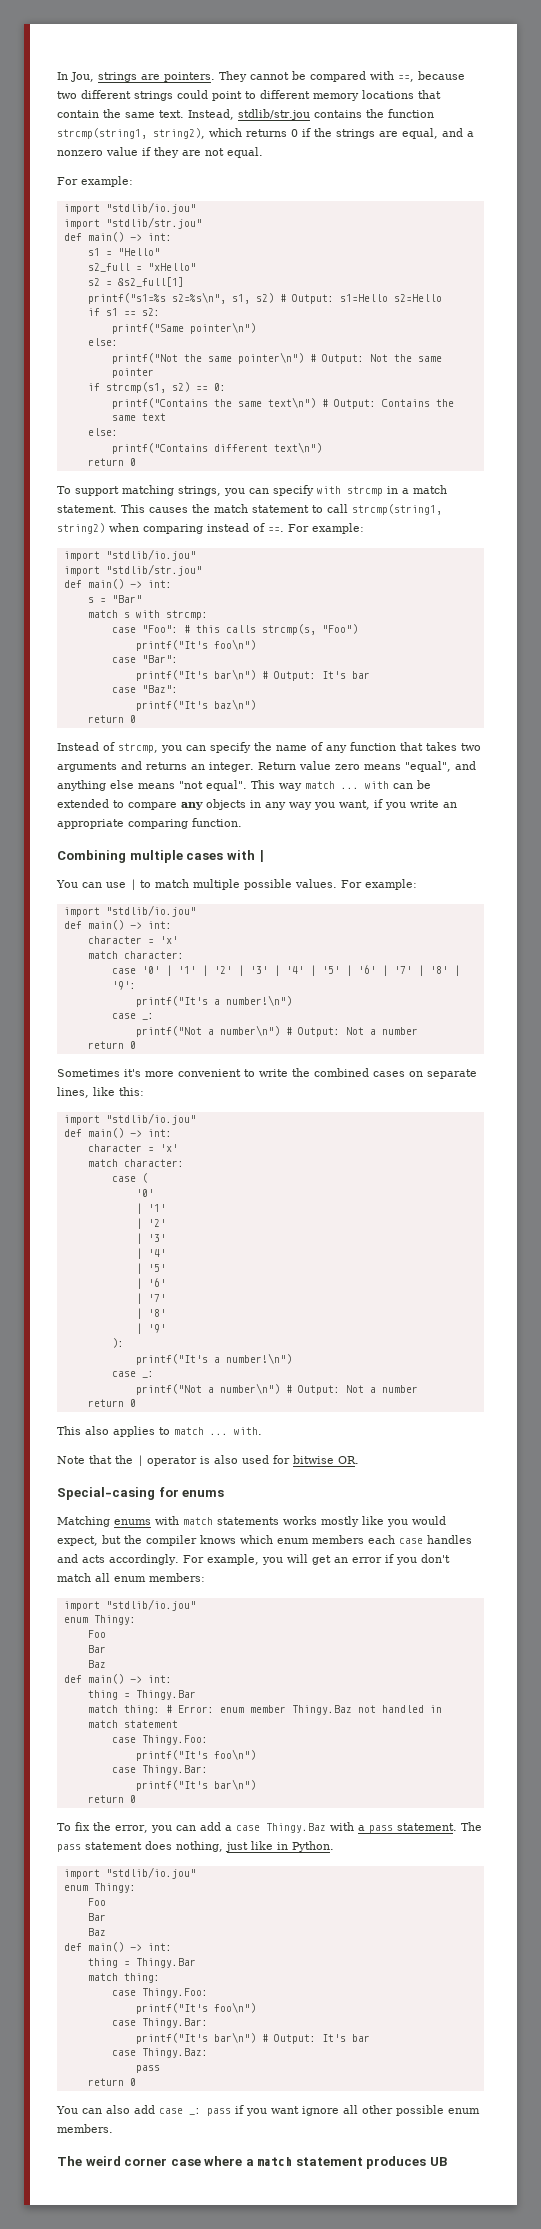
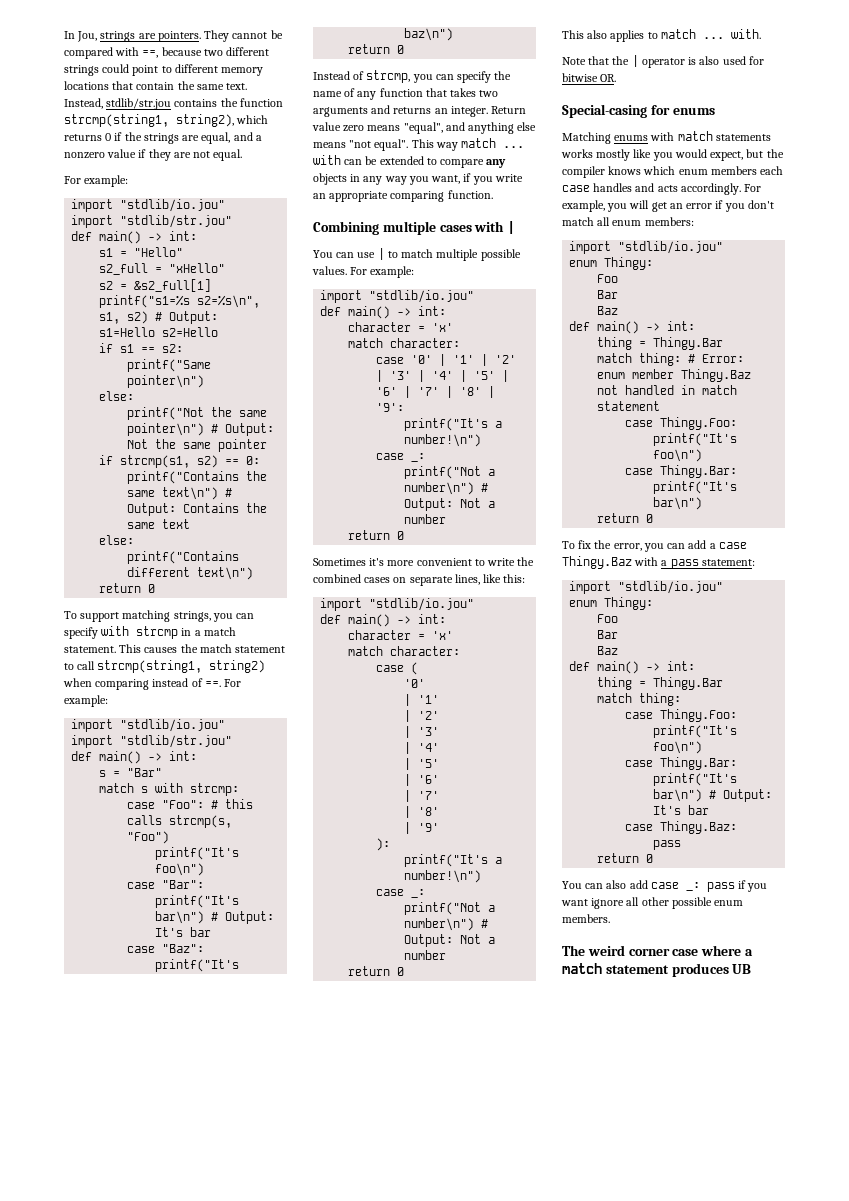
- To fix the error, you can add a case Thingy.Baz with a pass statement. The pass statement does nothing, just like in Python.
+ To fix the error, you can add a case Thingy.Baz with a pass statement:

